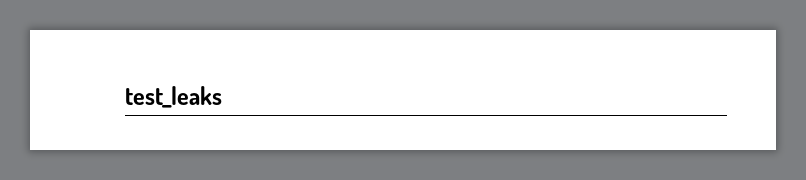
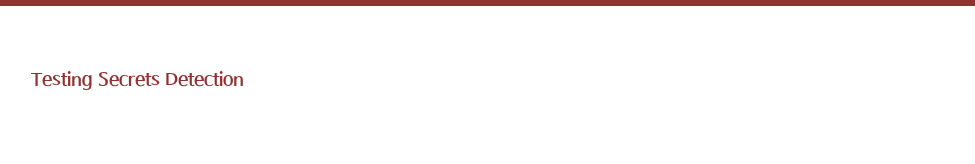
- test_leaks
+ Testing Secrets Detection

